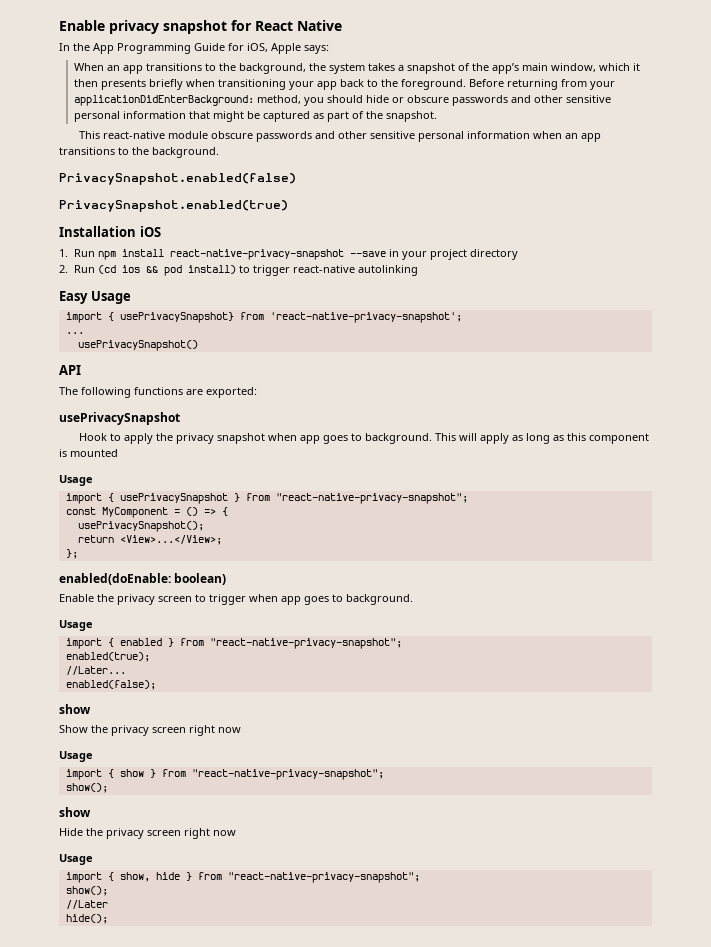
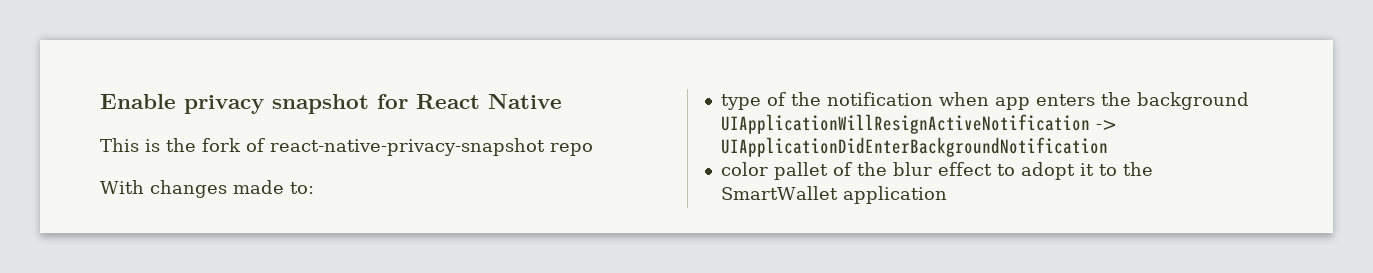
- In the App Programming Guide for iOS, Apple says:
- When an app transitions to the background, the system takes a snapshot of the app’s main window, which it then presents briefly when transitioning your app back to the foreground. Before returning from your applicationDidEnterBackground: method, you should hide or obscure passwords and other sensitive personal information that might be captured as part of the snapshot.
- This react-native module obscure passwords and other sensitive personal information when an app transitions to the background.
- PrivacySnapshot.enabled(false)
- PrivacySnapshot.enabled(true)
- Installation iOS
- 1. Run npm install react-native-privacy-snapshot --save in your project directory
- 2. Run (cd ios && pod install) to trigger react-native autolinking
- Easy Usage
- import { usePrivacySnapshot} from 'react-native-privacy-snapshot';
- ...
- usePrivacySnapshot()
- API
- The following functions are exported:
- usePrivacySnapshot
- Hook to apply the privacy snapshot when app goes to background. This will apply as long as this component is mounted
- Usage
- import { usePrivacySnapshot } from "react-native-privacy-snapshot";
- const MyComponent = () => {
- usePrivacySnapshot();
- return <View>...</View>;
- };
- enabled(doEnable: boolean)
- Enable the privacy screen to trigger when app goes to background.
- Usage
- import { enabled } from "react-native-privacy-snapshot";
- enabled(true);
- //Later...
- enabled(false);
- show
- Show the privacy screen right now
- Usage
- import { show } from "react-native-privacy-snapshot";
- show();
- show
- Hide the privacy screen right now
- Usage
- import { show, hide } from "react-native-privacy-snapshot";
- show();
- //Later
- hide();
+ This is the fork of react-native-privacy-snapshot repo
+ With changes made to:
+ type of the notification when app enters the background UIApplicationWillResignActiveNotification -> UIApplicationDidEnterBackgroundNotification
+ color pallet of the blur effect to adopt it to the SmartWallet application

